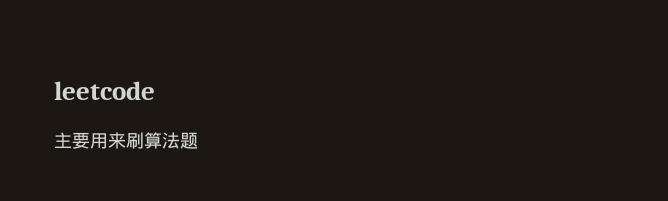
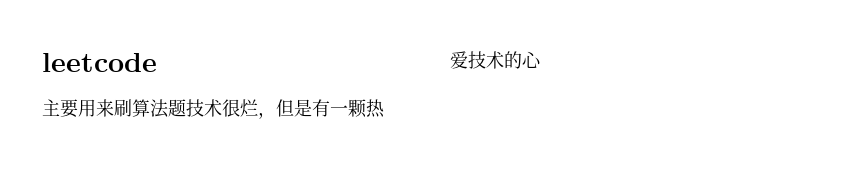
- 主要用来刷算法题
+ 主要用来刷算法题技术很烂，但是有一颗热爱技术的心

